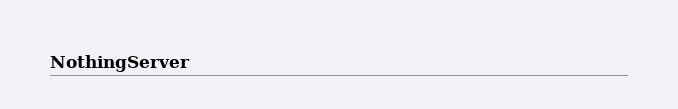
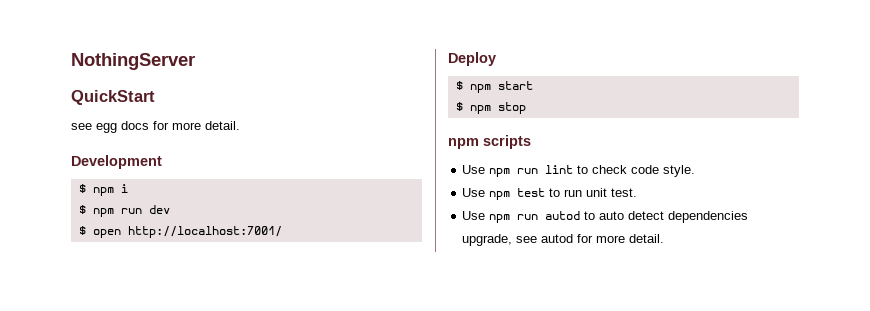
+ QuickStart
+ see egg docs for more detail.
+ Development
+ $ npm i
+ $ npm run dev
+ $ open http://localhost:7001/
+ Deploy
+ $ npm start
+ $ npm stop
+ npm scripts
+ Use npm run lint to check code style.
+ Use npm test to run unit test.
+ Use npm run autod to auto detect dependencies upgrade, see autod for more detail.

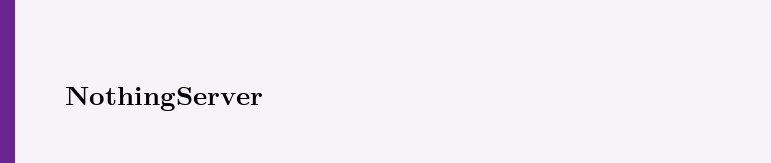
- QuickStart
- see egg docs for more detail.
- Development
- $ npm i
- $ npm run dev
- $ open http://localhost:7001/
- Deploy
- $ npm start
- $ npm stop
- npm scripts
- Use npm run lint to check code style.
- Use npm test to run unit test.
- Use npm run autod to auto detect dependencies upgrade, see autod for more detail.

